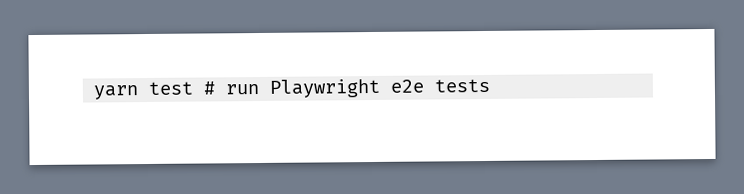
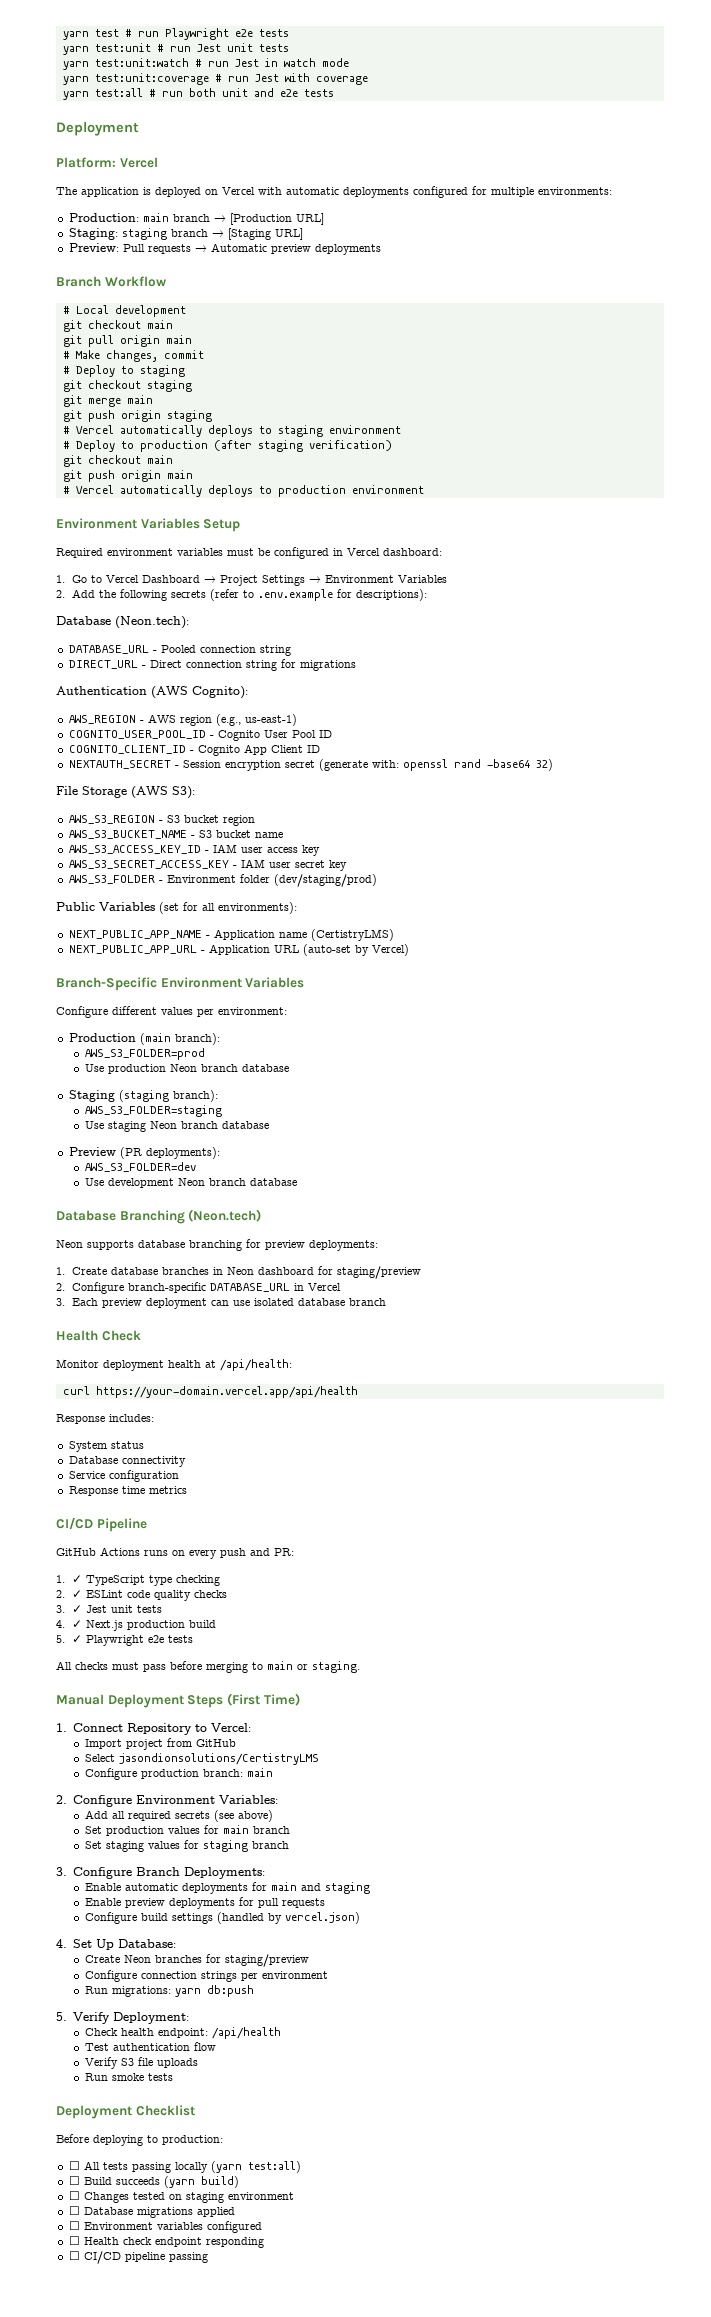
+ yarn test:unit # run Jest unit tests
+ yarn test:unit:watch # run Jest in watch mode
+ yarn test:unit:coverage # run Jest with coverage
+ yarn test:all # run both unit and e2e tests
+ Deployment
+ Platform: Vercel
+ The application is deployed on Vercel with automatic deployments configured for multiple environments:
+ Production: main branch → [Production URL]
+ Staging: staging branch → [Staging URL]
+ Preview: Pull requests → Automatic preview deployments
+ Branch Workflow
+ # Local development
+ git checkout main
+ git pull origin main
+ # Make changes, commit
+ # Deploy to staging
+ git checkout staging
+ git merge main
+ git push origin staging
+ # Vercel automatically deploys to staging environment
+ # Deploy to production (after staging verification)
+ git checkout main
+ git push origin main
+ # Vercel automatically deploys to production environment
+ Environment Variables Setup
+ Required environment variables must be configured in Vercel dashboard:
+ 1. Go to Vercel Dashboard → Project Settings → Environment Variables
+ 2. Add the following secrets (refer to .env.example for descriptions):
+ Database (Neon.tech):
+ DATABASE_URL - Pooled connection string
+ DIRECT_URL - Direct connection string for migrations
+ Authentication (AWS Cognito):
+ AWS_REGION - AWS region (e.g., us-east-1)
+ COGNITO_USER_POOL_ID - Cognito User Pool ID
+ COGNITO_CLIENT_ID - Cognito App Client ID
+ NEXTAUTH_SECRET - Session encryption secret (generate with: openssl rand -base64 32)
+ File Storage (AWS S3):
+ AWS_S3_REGION - S3 bucket region
+ AWS_S3_BUCKET_NAME - S3 bucket name
+ AWS_S3_ACCESS_KEY_ID - IAM user access key
+ AWS_S3_SECRET_ACCESS_KEY - IAM user secret key
+ AWS_S3_FOLDER - Environment folder (dev/staging/prod)
+ Public Variables (set for all environments):
+ NEXT_PUBLIC_APP_NAME - Application name (CertistryLMS)
+ NEXT_PUBLIC_APP_URL - Application URL (auto-set by Vercel)
+ Branch-Specific Environment Variables
+ Configure different values per environment:
+ Production (main branch):
+ AWS_S3_FOLDER=prod
+ Use production Neon branch database
+ Staging (staging branch):
+ AWS_S3_FOLDER=staging
+ Use staging Neon branch database
+ Preview (PR deployments):
+ AWS_S3_FOLDER=dev
+ Use development Neon branch database
+ Database Branching (Neon.tech)
+ Neon supports database branching for preview deployments:
+ 1. Create database branches in Neon dashboard for staging/preview
+ 2. Configure branch-specific DATABASE_URL in Vercel
+ 3. Each preview deployment can use isolated database branch
+ Health Check
+ Monitor deployment health at /api/health:
+ curl https://your-domain.vercel.app/api/health
+ Response includes:
+ System status
+ Database connectivity
+ Service configuration
+ Response time metrics
+ CI/CD Pipeline
+ GitHub Actions runs on every push and PR:
+ 1. ✓ TypeScript type checking
+ 2. ✓ ESLint code quality checks
+ 3. ✓ Jest unit tests
+ 4. ✓ Next.js production build
+ 5. ✓ Playwright e2e tests
+ All checks must pass before merging to main or staging.
+ Manual Deployment Steps (First Time)
+ 1. Connect Repository to Vercel:
+ Import project from GitHub
+ Select jasondionsolutions/CertistryLMS
+ Configure production branch: main
+ 2. Configure Environment Variables:
+ Add all required secrets (see above)
+ Set production values for main branch
+ Set staging values for staging branch
+ 3. Configure Branch Deployments:
+ Enable automatic deployments for main and staging
+ Enable preview deployments for pull requests
+ Configure build settings (handled by vercel.json)
+ 4. Set Up Database:
+ Create Neon branches for staging/preview
+ Configure connection strings per environment
+ Run migrations: yarn db:push
+ 5. Verify Deployment:
+ Check health endpoint: /api/health
+ Test authentication flow
+ Verify S3 file uploads
+ Run smoke tests
+ Deployment Checklist
+ Before deploying to production:
+ ☐ All tests passing locally (yarn test:all)
+ ☐ Build succeeds (yarn build)
+ ☐ Changes tested on staging environment
+ ☐ Database migrations applied
+ ☐ Environment variables configured
+ ☐ Health check endpoint responding
+ ☐ CI/CD pipeline passing

